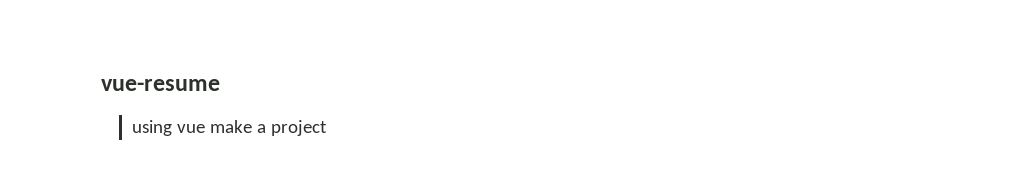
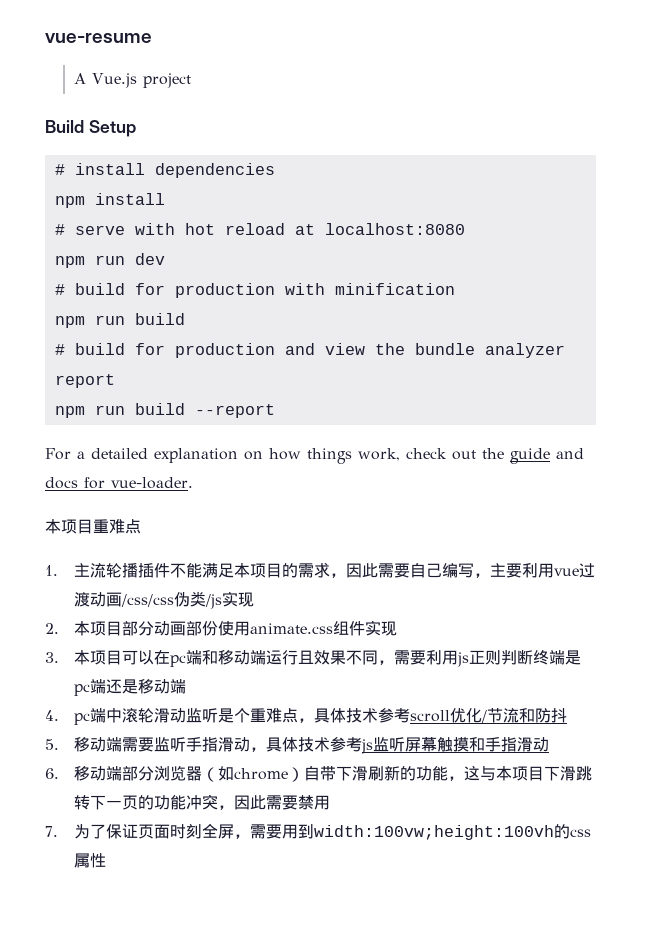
- using vue make a project
+ A Vue.js project
+ Build Setup
+ # install dependencies
+ npm install
+ # serve with hot reload at localhost:8080
+ npm run dev
+ # build for production with minification
+ npm run build
+ # build for production and view the bundle analyzer report
+ npm run build --report
+ For a detailed explanation on how things work, check out the guide and docs for vue-loader.
+ 本项目重难点
+ 1.主流轮播插件不能满足本项目的需求，因此需要自己编写，主要利用vue过渡动画/css/css伪类/js实现
+ 2.本项目部分动画部份使用animate.css组件实现
+ 3.本项目可以在pc端和移动端运行且效果不同，需要利用js正则判断终端是pc端还是移动端
+ 4. pc端中滚轮滑动监听是个重难点，具体技术参考scroll优化/节流和防抖
+ 5.移动端需要监听手指滑动，具体技术参考js监听屏幕触摸和手指滑动
+ 6.移动端部分浏览器（如chrome）自带下滑刷新的功能，这与本项目下滑跳转下一页的功能冲突，因此需要禁用
+ 7.为了保证页面时刻全屏，需要用到width:100vw;height:100vh的css属性

